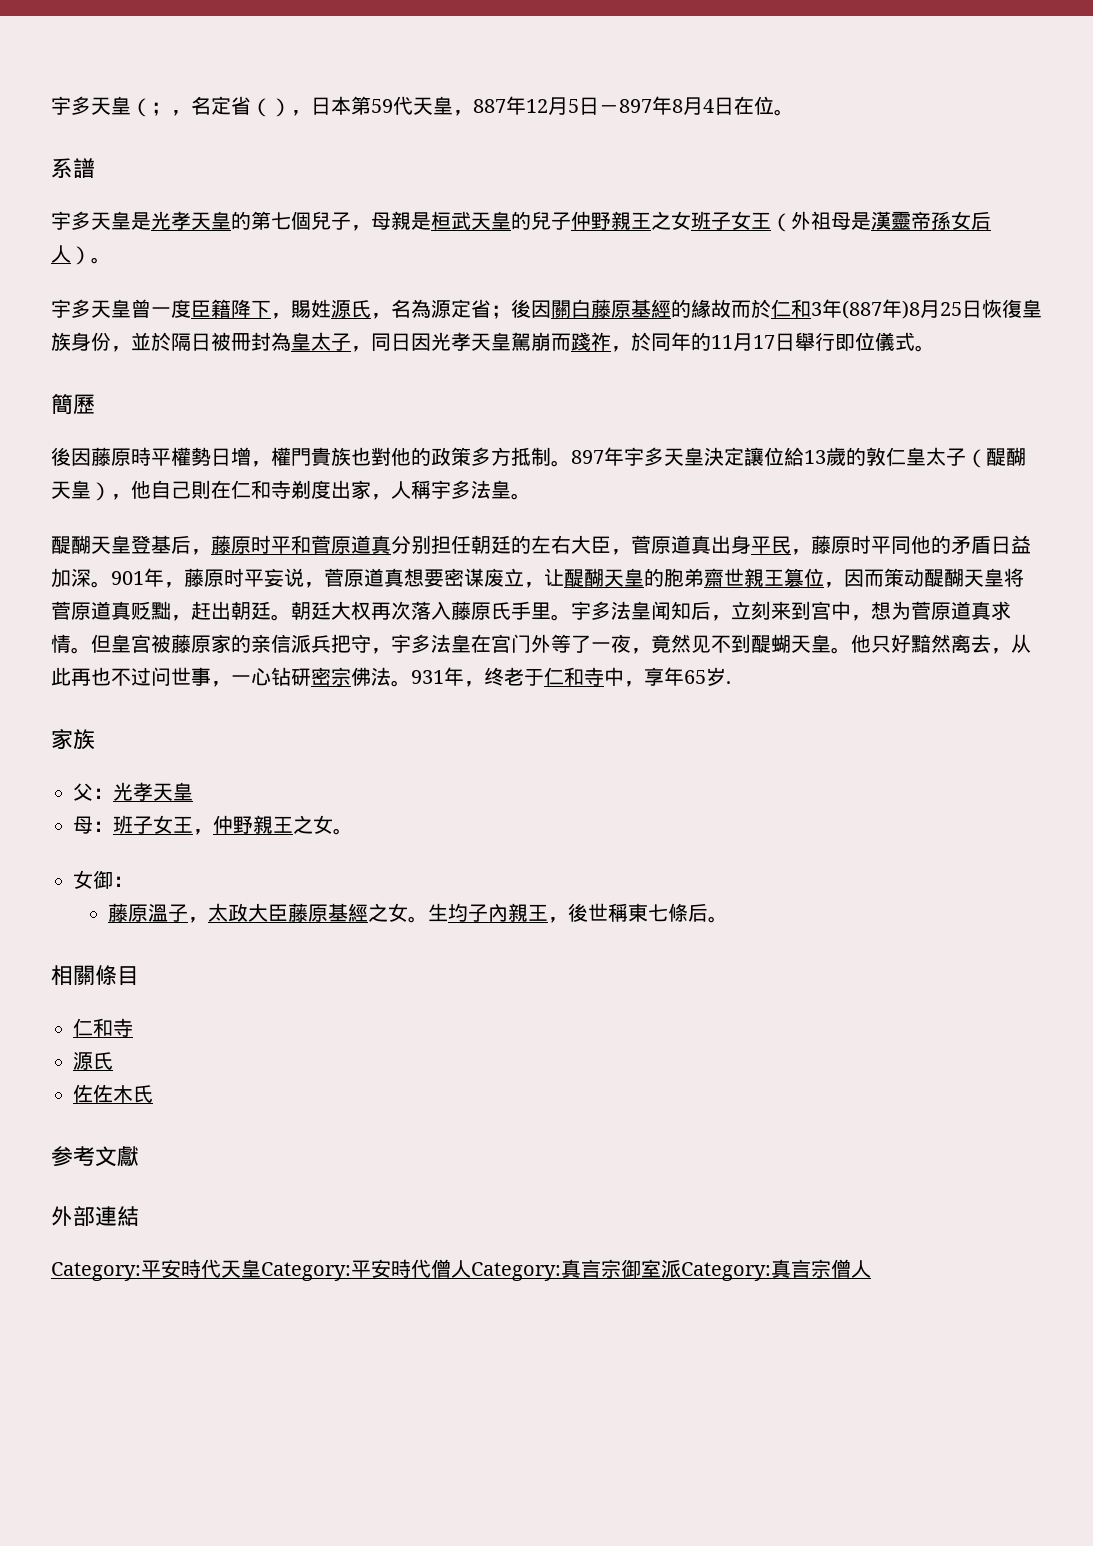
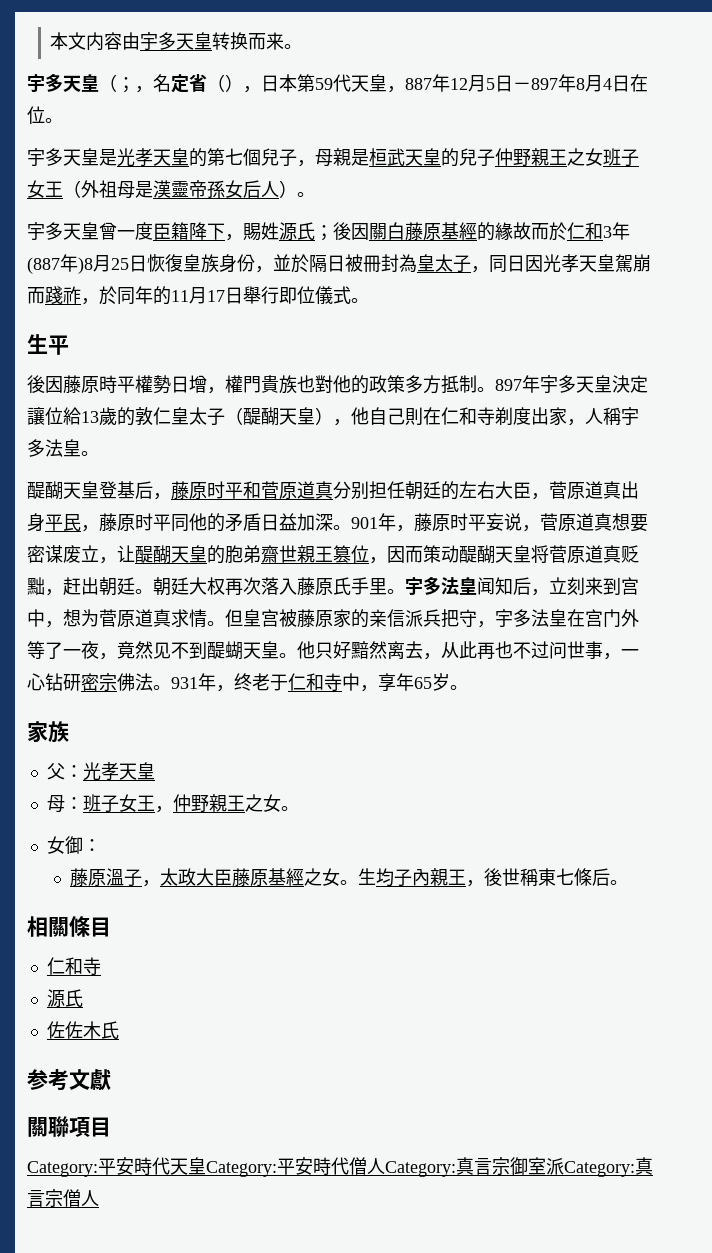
+ 本文内容由宇多天皇转换而来。
- 系譜
- 宇多天皇曾一度臣籍降下，賜姓源氏，名為源定省；後因關白藤原基經的緣故而於仁和3年(887年)8月25日恢復皇族身份，並於隔日被冊封為皇太子，同日因光孝天皇駕崩而踐祚，於同年的11月17日舉行即位儀式。
+ 宇多天皇曾一度臣籍降下，賜姓源氏；後因關白藤原基經的緣故而於仁和3年(887年)8月25日恢復皇族身份，並於隔日被冊封為皇太子，同日因光孝天皇駕崩而踐祚，於同年的11月17日舉行即位儀式。
- 簡歷
+ 生平
- 931年，终老于仁和寺中，享年65岁.
+ 931年，终老于仁和寺中，享年65岁。
- 外部連結
+ 關聯項目

